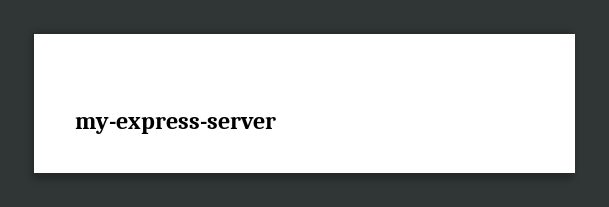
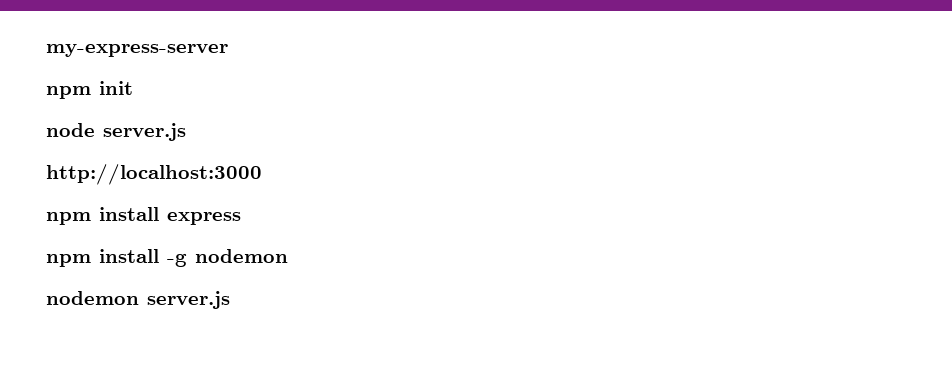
+ npm init
+ node server.js
+ http://localhost:3000
+ npm install express
+ npm install -g nodemon
+ nodemon server.js

